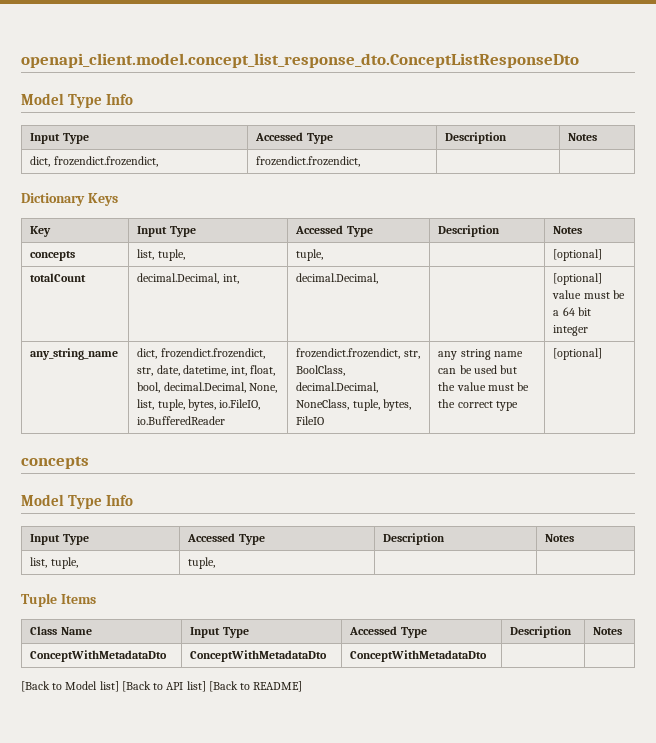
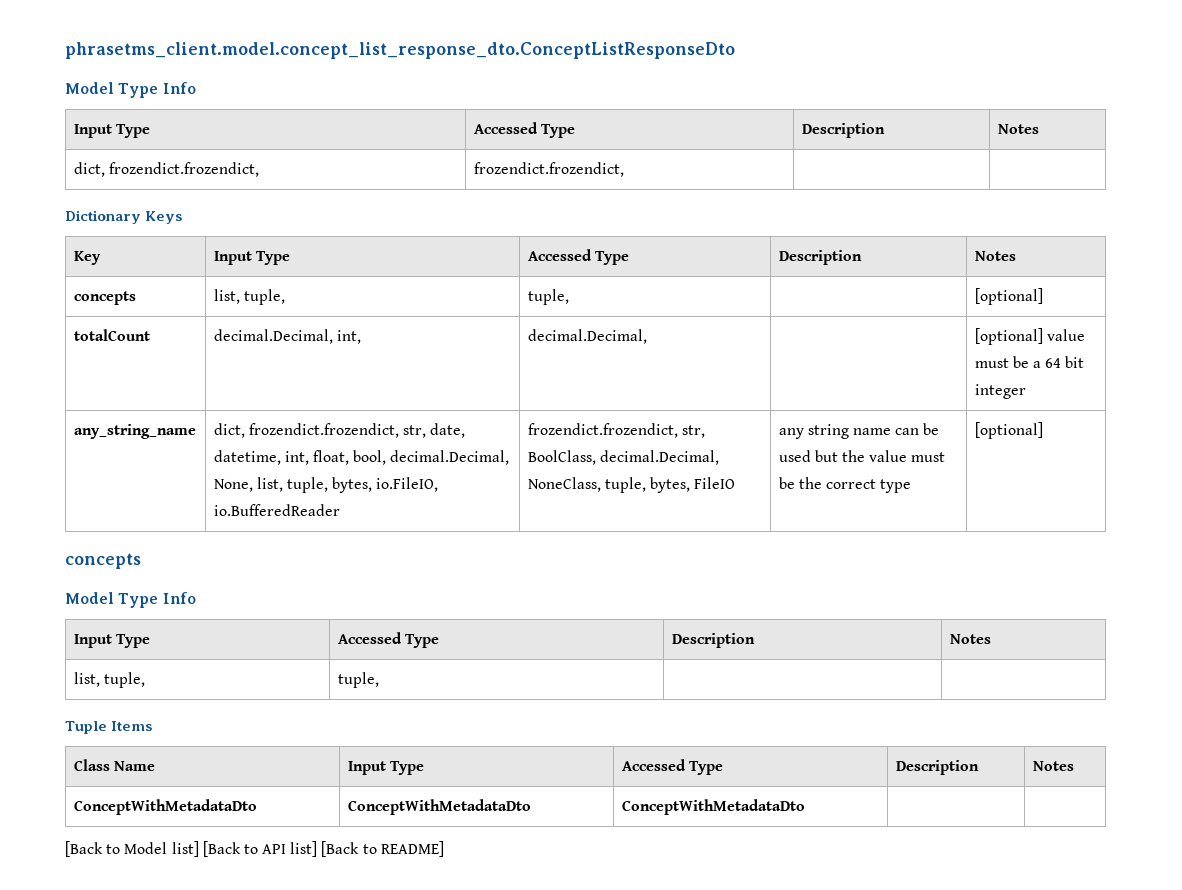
- openapi_client.model.concept_list_response_dto.ConceptListResponseDto
+ phrasetms_client.model.concept_list_response_dto.ConceptListResponseDto

